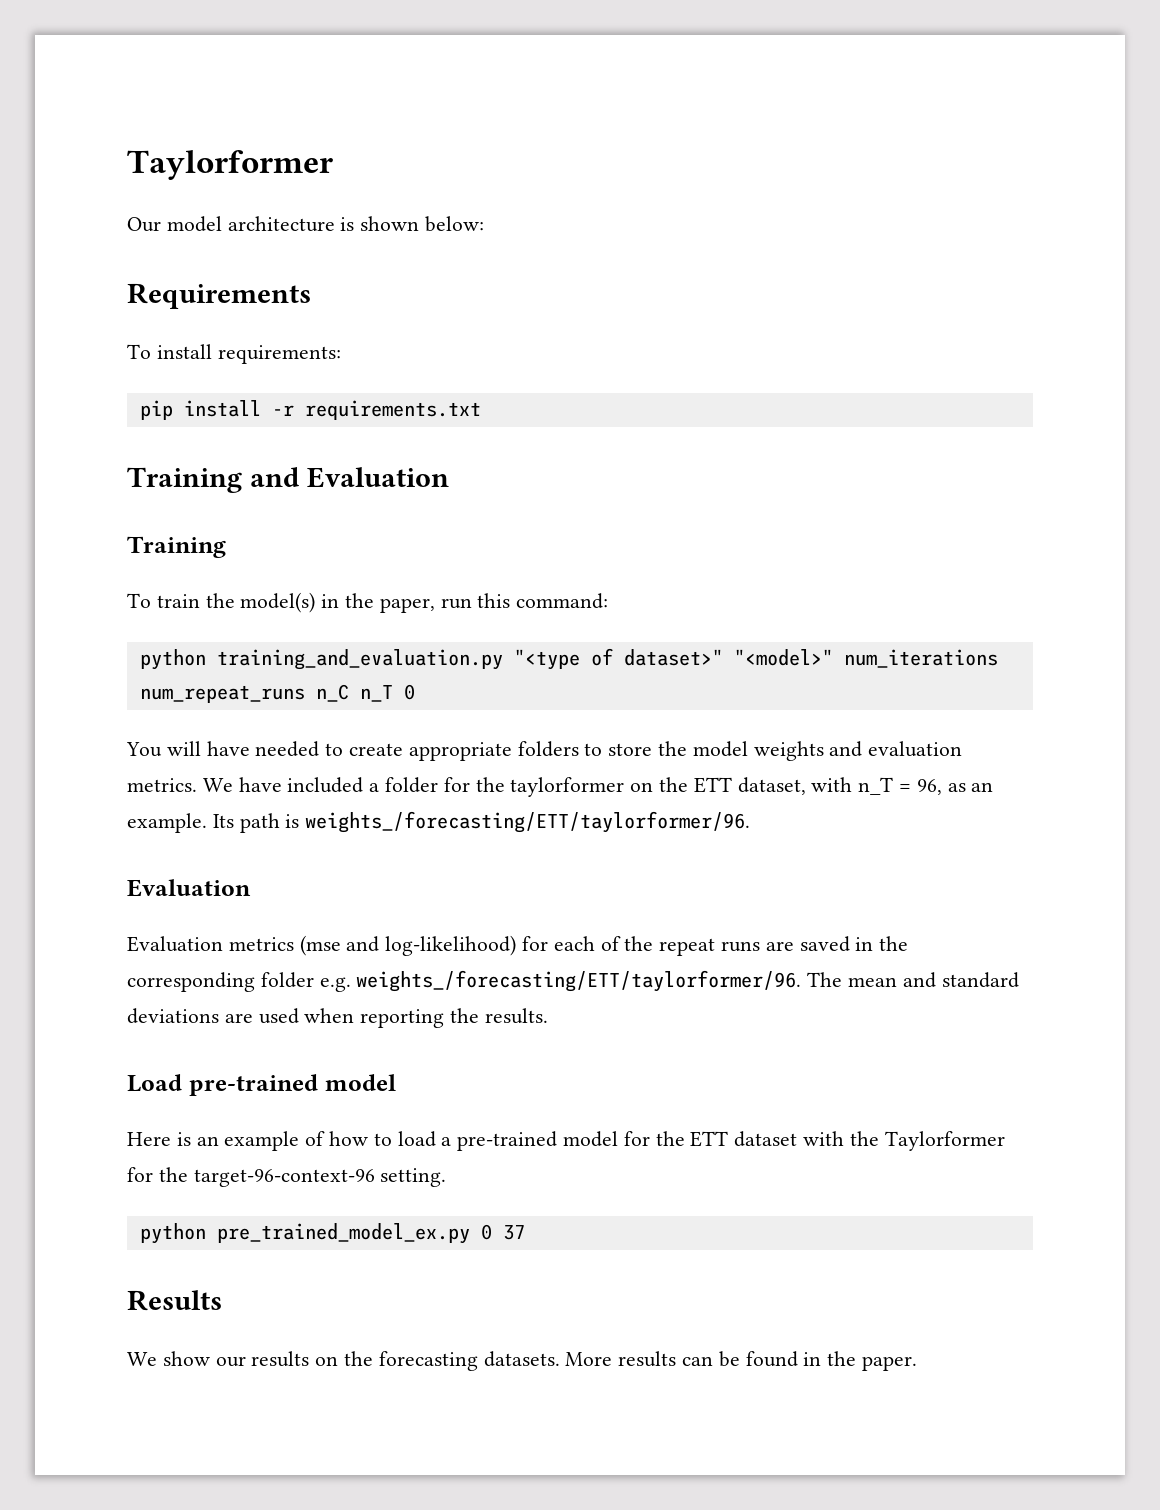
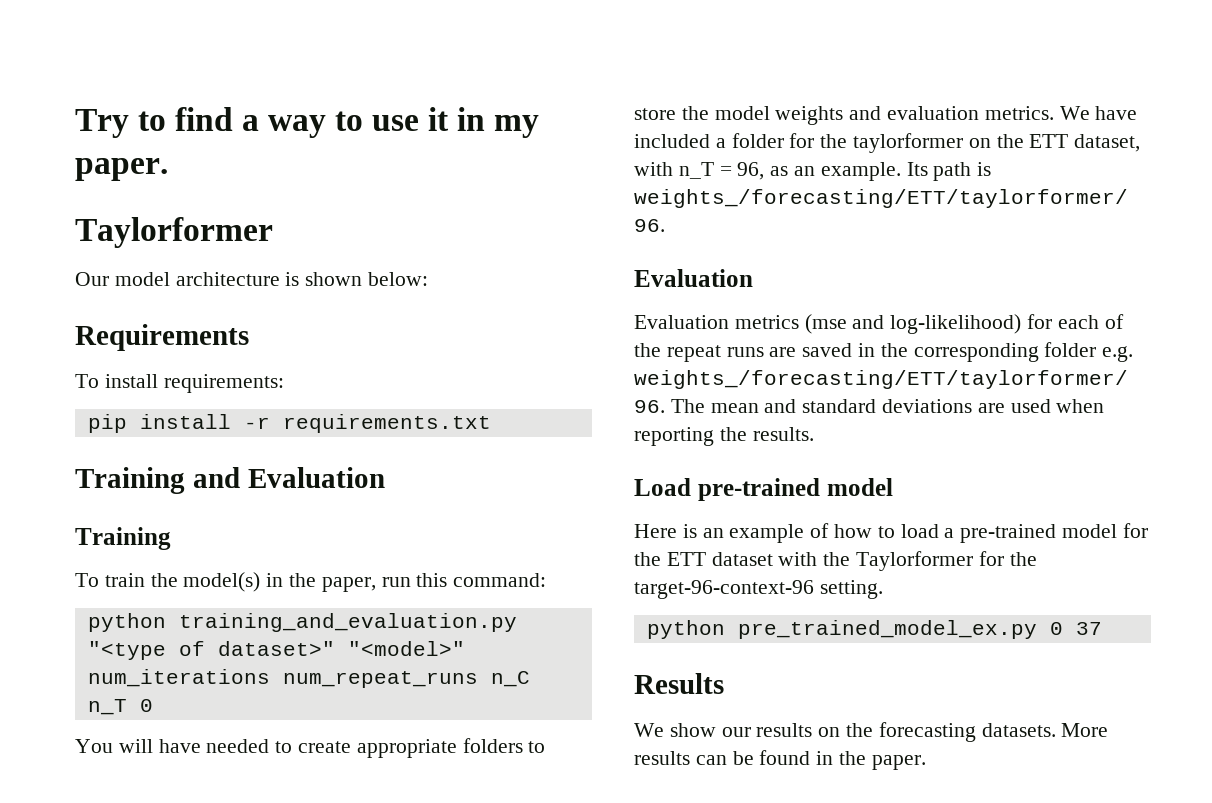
+ Try to find a way to use it in my paper.

